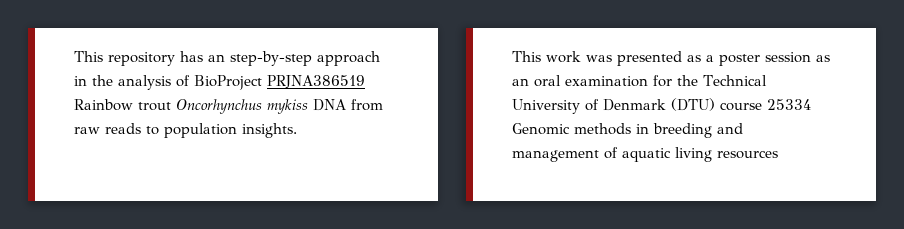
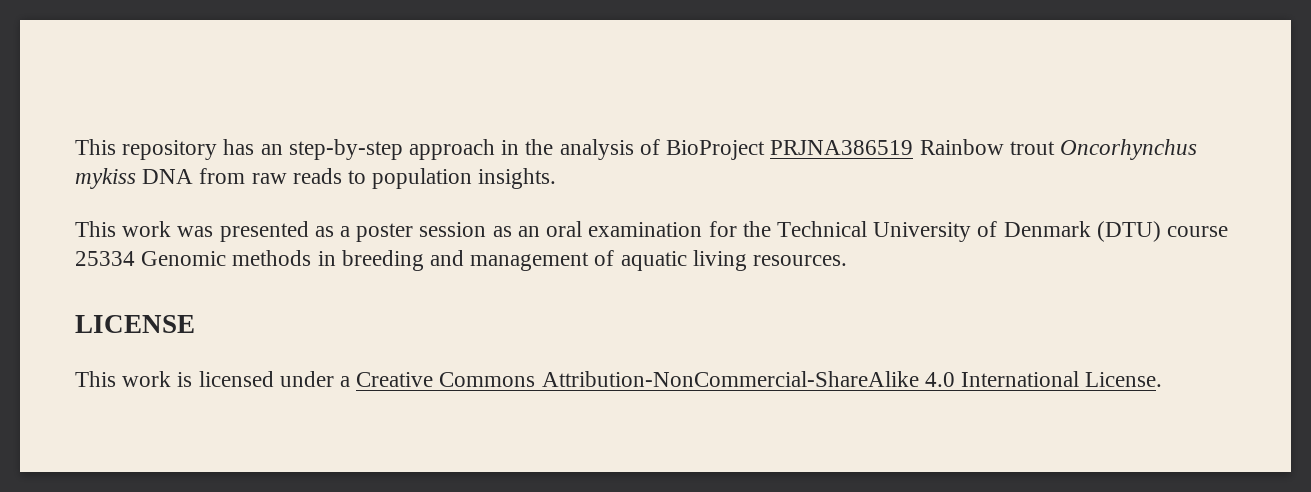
- This work was presented as a poster session as an oral examination for the Technical University of Denmark (DTU) course 25334 Genomic methods in breeding and management of aquatic living resources
+ This work was presented as a poster session as an oral examination for the Technical University of Denmark (DTU) course 25334 Genomic methods in breeding and management of aquatic living resources.
+ LICENSE
+ This work is licensed under a Creative Commons Attribution-NonCommercial-ShareAlike 4.0 International License.

